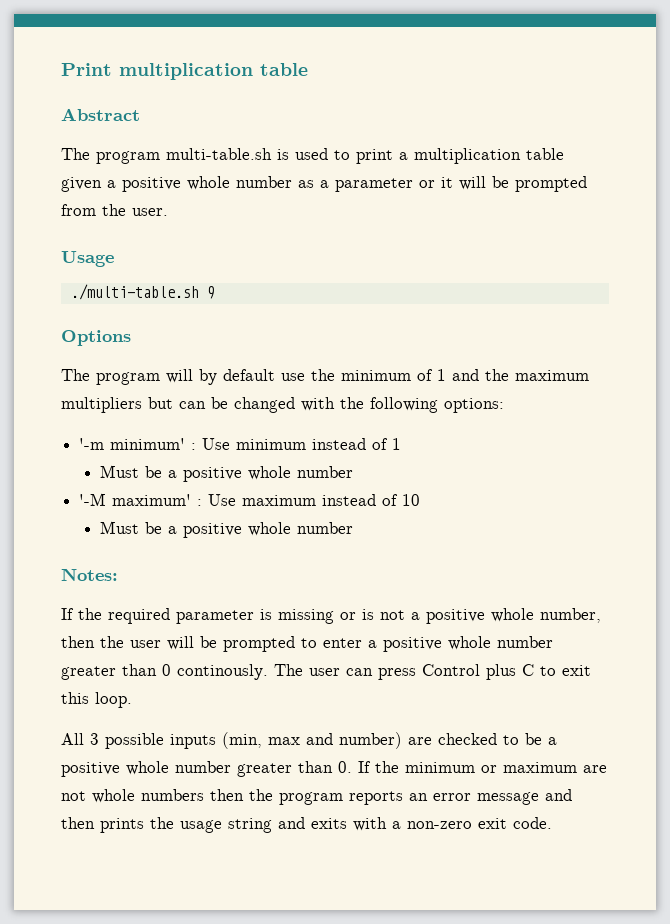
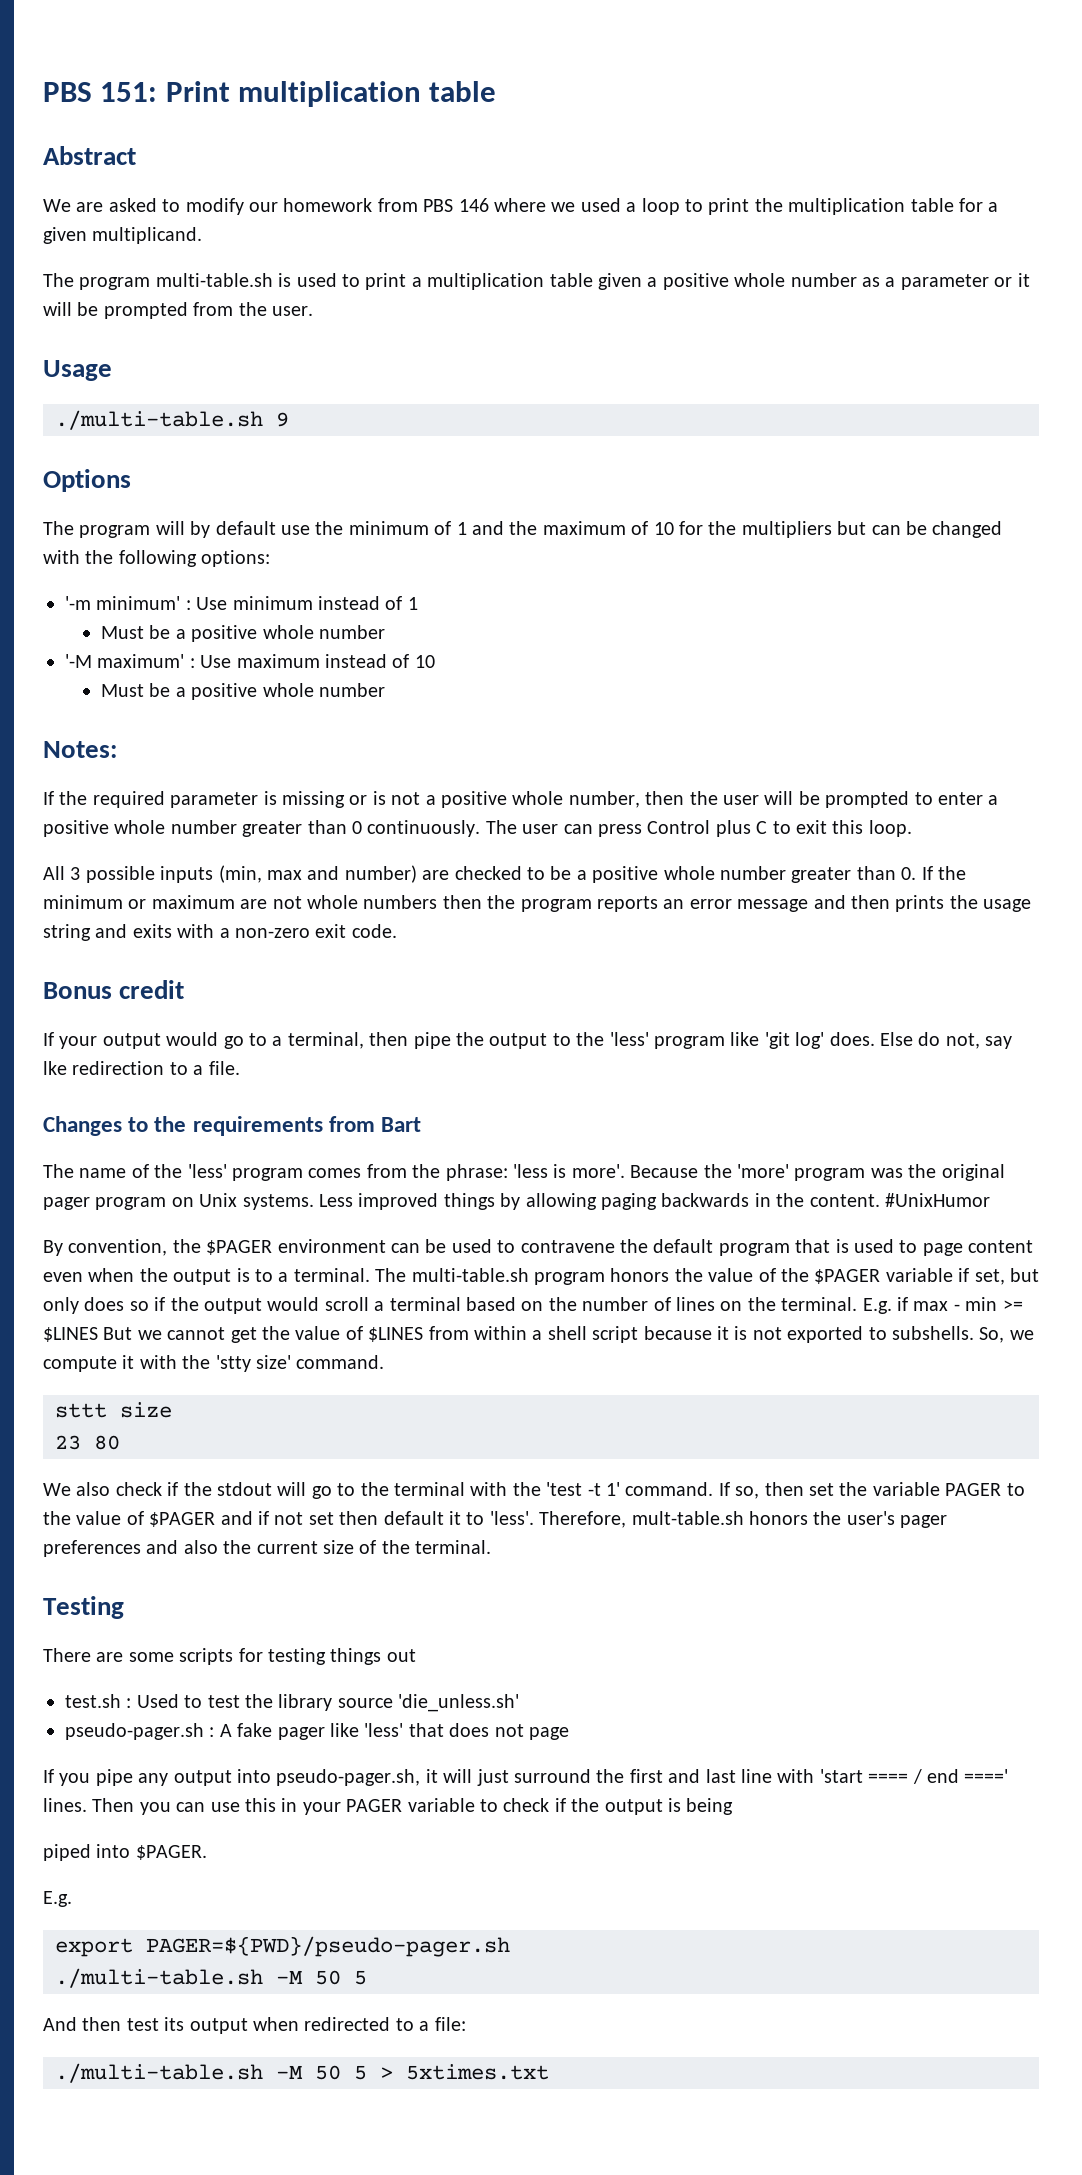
- Print multiplication table
+ PBS 151: Print multiplication table
+ We are asked to modify our homework from PBS 146 where we used a loop to print the multiplication table for a given multiplicand.
- The program will by default use the minimum of 1 and the maximum multipliers but can be changed with the following options:
+ The program will by default use the minimum of 1 and the maximum of 10 for the multipliers but can be changed with the following options:
- If the required parameter is missing or is not a positive whole number, then the user will be prompted to enter a positive whole number greater than 0 continously.
+ If the required parameter is missing or is not a positive whole number, then the user will be prompted to enter a positive whole number greater than 0 continuously.
+ Bonus credit
+ If your output would go to a terminal, then pipe the output to the 'less' program like 'git log' does. Else do not, say lke redirection to a file.
+ Changes to the requirements from Bart
+ The name of the 'less' program comes from the phrase: 'less is more'. Because the 'more' program was the original pager program on Unix systems. Less improved things by allowing paging backwards in the content. #UnixHumor
+ By convention, the $PAGER environment can be used to contravene the default program that is used to page content even when the output is to a terminal. The multi-table.sh program honors the value of the $PAGER variable if set, but only does so if the output would scroll a terminal based on the number of lines on the terminal. E.g. if max - min >= $LINES But we cannot get the value of $LINES from within a shell script because it is not exported to subshells. So, we compute it with the 'stty size' command.
+ sttt size
+ 23 80
+ We also check if the stdout will go to the terminal with the 'test -t 1' command. If so, then set the variable PAGER to the value of $PAGER and if not set then default it to 'less'. Therefore, mult-table.sh honors the user's pager preferences and also the current size of the terminal.
+ Testing
+ There are some scripts for testing things out
+ test.sh : Used to test the library source 'die_unless.sh'
+ pseudo-pager.sh : A fake pager like 'less' that does not page
+ If you pipe any output into pseudo-pager.sh, it will just surround the first and last line with 'start ==== / end ====' lines. Then you can use this in your PAGER variable to check if the output is being
+ piped into $PAGER.
+ E.g.
+ export PAGER=${PWD}/pseudo-pager.sh
+ ./multi-table.sh -M 50 5
+ And then test its output when redirected to a file:
+ ./multi-table.sh -M 50 5 > 5xtimes.txt

